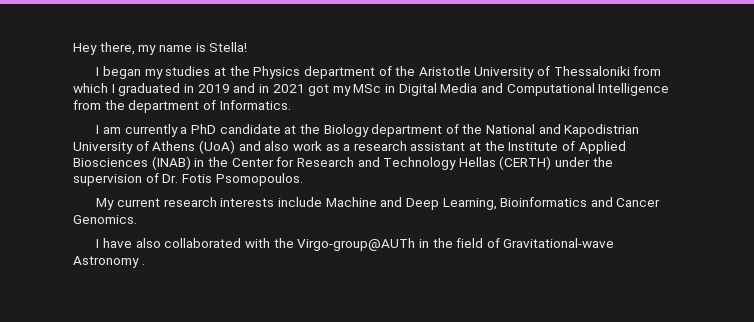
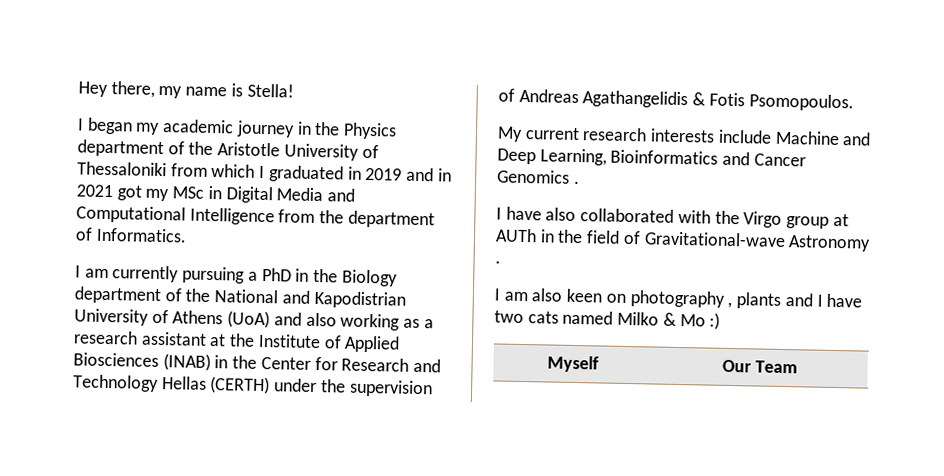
- I began my studies at the Physics department of the Aristotle University of Thessaloniki from which I graduated in 2019 and in 2021 got my MSc in Digital Media and Computational Intelligence from the department of Informatics.
+ I began my academic journey in the Physics department of the Aristotle University of Thessaloniki from which I graduated in 2019 and in 2021 got my MSc in Digital Media and Computational Intelligence from the department of Informatics.
- I am currently a PhD candidate at the Biology department of the National and Kapodistrian University of Athens (UoA) and also work as a research assistant at the Institute of Applied Biosciences (INAB) in the Center for Research and Technology Hellas (CERTH) under the supervision of Dr. Fotis Psomopoulos.
+ I am currently pursuing a PhD in the Biology department of the National and Kapodistrian University of Athens (UoA) and also working as a research assistant at the Institute of Applied Biosciences (INAB) in the Center for Research and Technology Hellas (CERTH) under the supervision of Andreas Agathangelidis & Fotis Psomopoulos.
- My current research interests include Machine and Deep Learning, Bioinformatics and Cancer Genomics.
+ My current research interests include Machine and Deep Learning, Bioinformatics and Cancer Genomics .
- I have also collaborated with the Virgo-group@AUTh in the field of Gravitational-wave Astronomy .
+ I have also collaborated with the Virgo group at AUTh in the field of Gravitational-wave Astronomy .
+ I am also keen on photography , plants and I have two cats named Milko & Mo :)
+ Myself | Our Team

